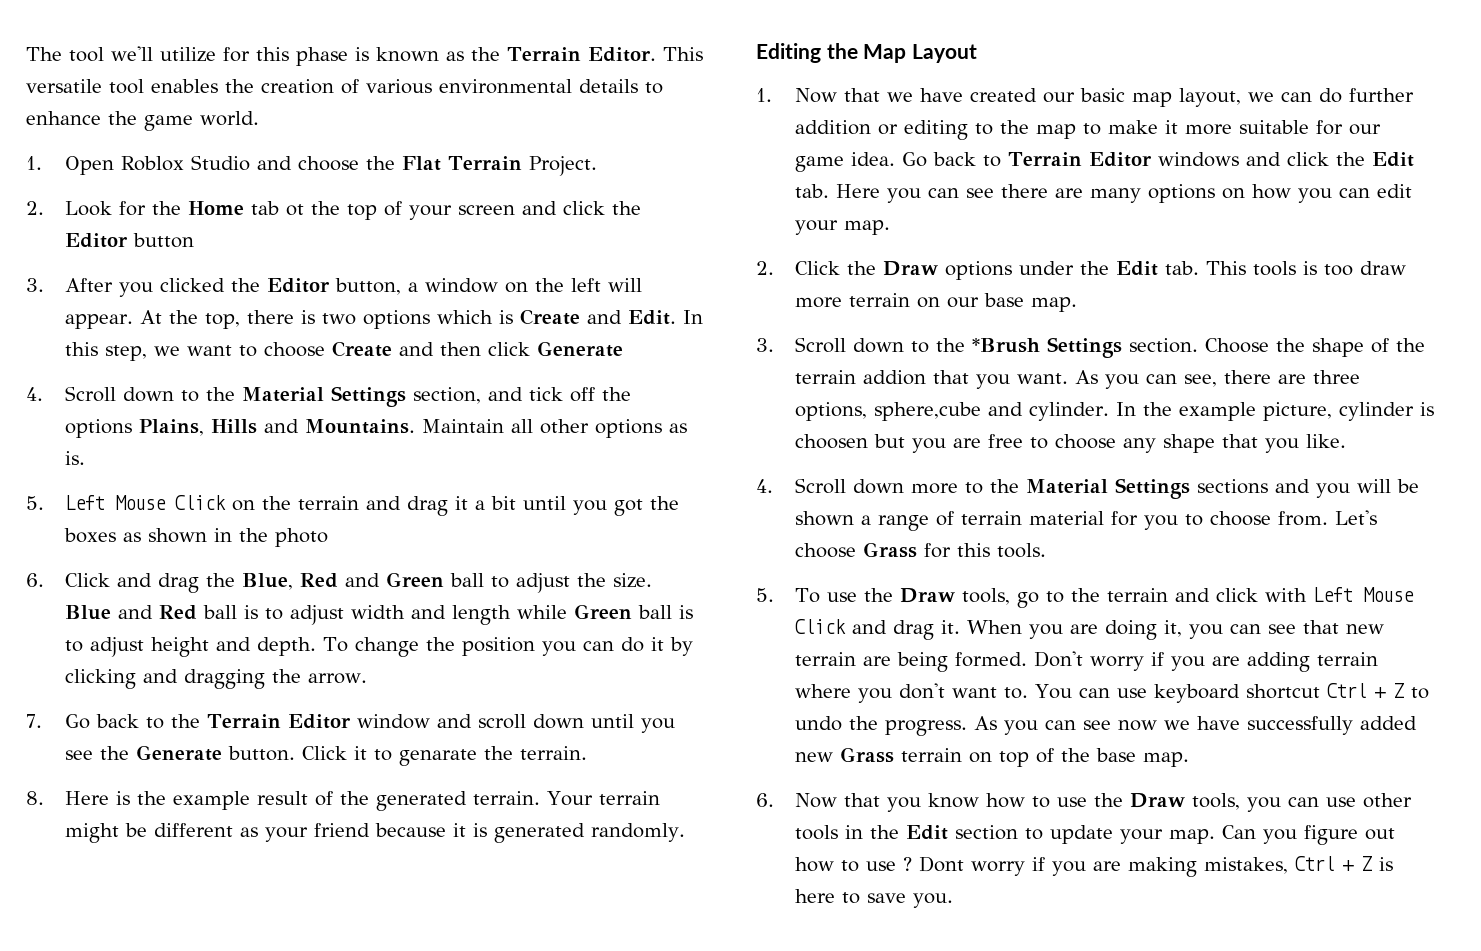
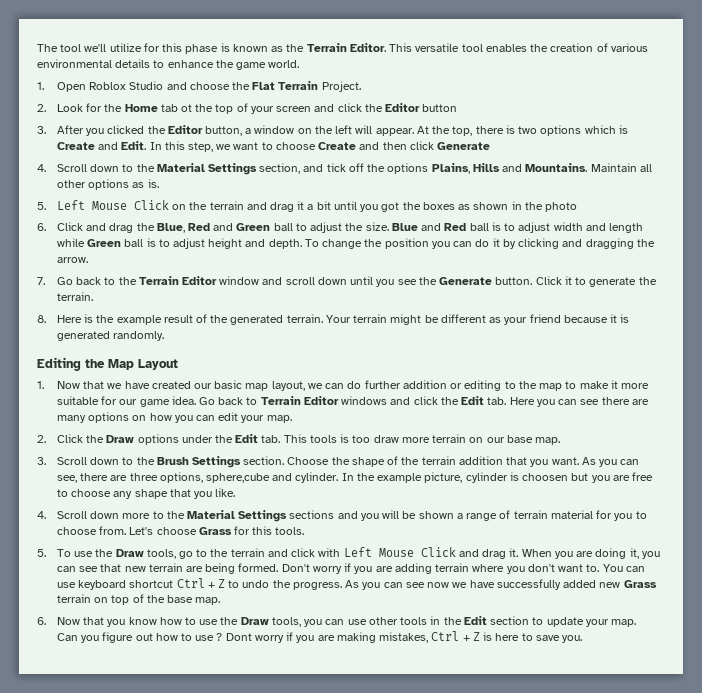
- Click it to genarate the terrain.
+ Click it to generate the terrain.
- 3. Scroll down to the *Brush Settings section.
+ 3. Scroll down to the Brush Settings section.
- Choose the shape of the terrain addion that you want.
+ Choose the shape of the terrain addition that you want.

